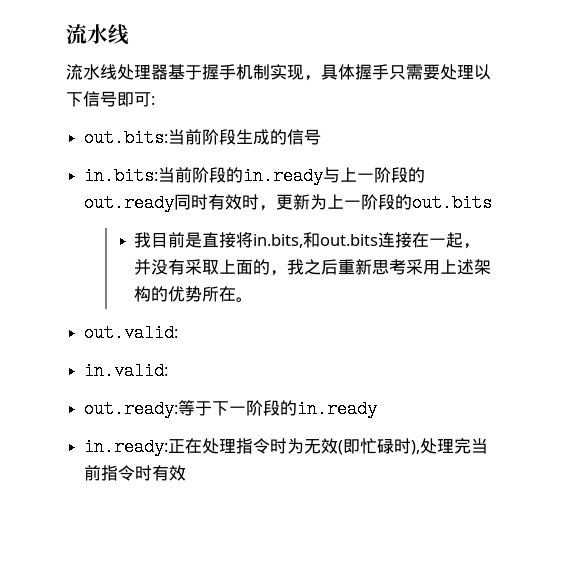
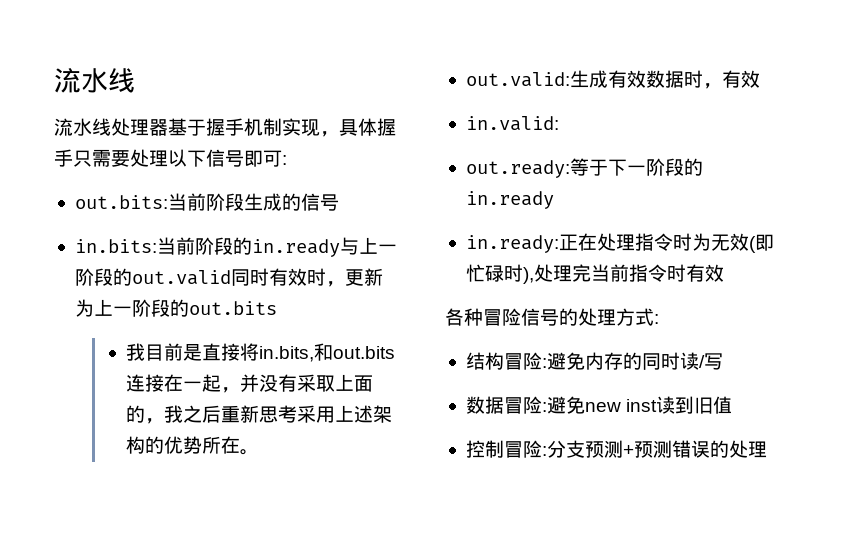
- in.bits:当前阶段的in.ready与上一阶段的out.ready同时有效时，更新为上一阶段的out.bits
+ in.bits:当前阶段的in.ready与上一阶段的out.valid同时有效时，更新为上一阶段的out.bits
- out.valid:
+ out.valid:生成有效数据时，有效
+ 各种冒险信号的处理方式:
+ 结构冒险:避免内存的同时读/写
+ 数据冒险:避免new inst读到旧值
+ 控制冒险:分支预测+预测错误的处理

